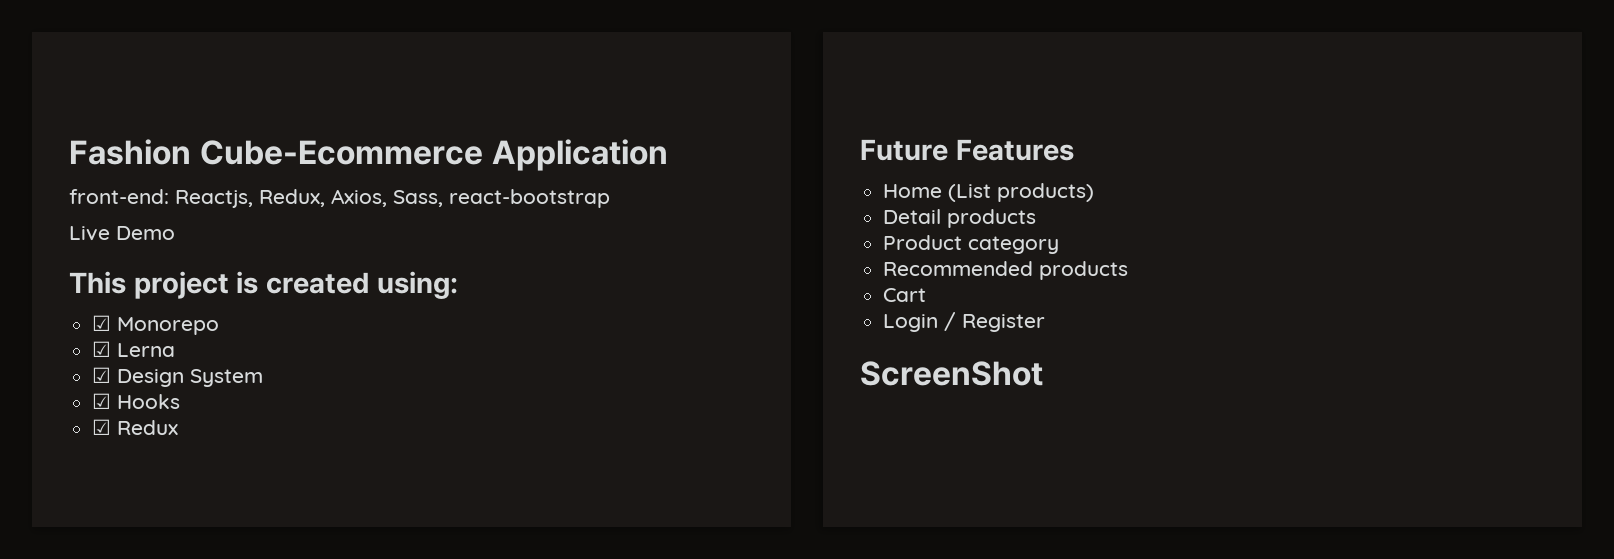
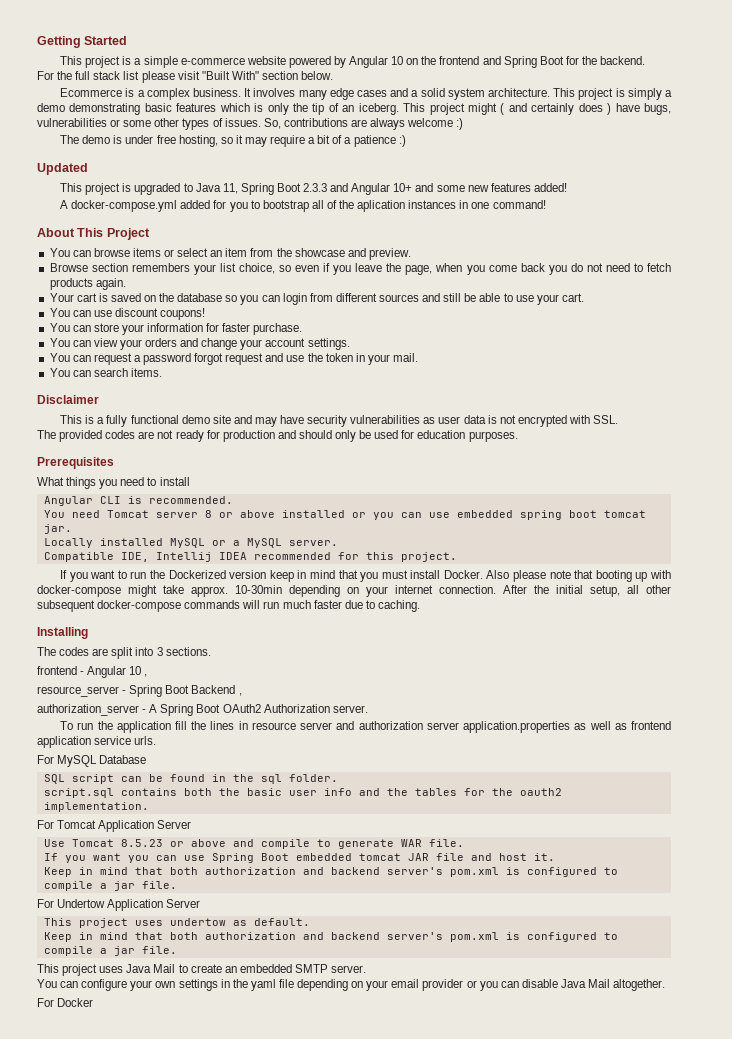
- Fashion Cube-Ecommerce Application
- front-end: Reactjs, Redux, Axios, Sass, react-bootstrap
- Live Demo
- This project is created using:
- ☑ Monorepo
- ☑ Lerna
- ☑ Design System
- ☑ Hooks
- ☑ Redux
- Future Features
- Home (List products)
- Detail products
- Product category
- Recommended products
- Cart
- Login / Register
- ScreenShot
+ Getting Started
+ This project is a simple e-commerce website powered by Angular 10 on the frontend and Spring Boot for the backend.
+ For the full stack list please visit "Built With" section below.
+ Ecommerce is a complex business. It involves many edge cases and a solid system architecture. This project is simply a demo demonstrating basic features which is only the tip of an iceberg. This project might ( and certainly does ) have bugs, vulnerabilities or some other types of issues. So, contributions are always welcome :)
+ The demo is under free hosting, so it may require a bit of a patience :)
+ Updated
+ This project is upgraded to Java 11, Spring Boot 2.3.3 and Angular 10+ and some new features added!
+ A docker-compose.yml added for you to bootstrap all of the aplication instances in one command!
+ About This Project
+ You can browse items or select an item from the showcase and preview.
+ Browse section remembers your list choice, so even if you leave the page, when you come back you do not need to fetch products again.
+ Your cart is saved on the database so you can login from different sources and still be able to use your cart.
+ You can use discount coupons!
+ You can store your information for faster purchase.
+ You can view your orders and change your account settings.
+ You can request a password forgot request and use the token in your mail.
+ You can search items.
+ Disclaimer
+ This is a fully functional demo site and may have security vulnerabilities as user data is not encrypted with SSL.
+ The provided codes are not ready for production and should only be used for education purposes.
+ Prerequisites
+ What things you need to install
+ Angular CLI is recommended.
+ You need Tomcat server 8 or above installed or you can use embedded spring boot tomcat jar.
+ Locally installed MySQL or a MySQL server.
+ Compatible IDE, Intellij IDEA recommended for this project.
+ If you want to run the Dockerized version keep in mind that you must install Docker. Also please note that booting up with docker-compose might take approx. 10-30min depending on your internet connection. After the initial setup, all other subsequent docker-compose commands will run much faster due to caching.
+ Installing
+ The codes are split into 3 sections.
+ frontend - Angular 10 ,
+ resource_server - Spring Boot Backend ,
+ authorization_server - A Spring Boot OAuth2 Authorization server.
+ To run the application fill the lines in resource server and authorization server application.properties as well as frontend application service urls.
+ For MySQL Database
+ SQL script can be found in the sql folder.
+ script.sql contains both the basic user info and the tables for the oauth2 implementation.
+ For Tomcat Application Server
+ Use Tomcat 8.5.23 or above and compile to generate WAR file.
+ If you want you can use Spring Boot embedded tomcat JAR file and host it.
+ Keep in mind that both authorization and backend server's pom.xml is configured to compile a jar file.
+ For Undertow Application Server
+ This project uses undertow as default.
+ Keep in mind that both authorization and backend server's pom.xml is configured to compile a jar file.
+ This project uses Java Mail to create an embedded SMTP server.
+ You can configure your own settings in the yaml file depending on your email provider or you can disable Java Mail altogether.
+ For Docker

